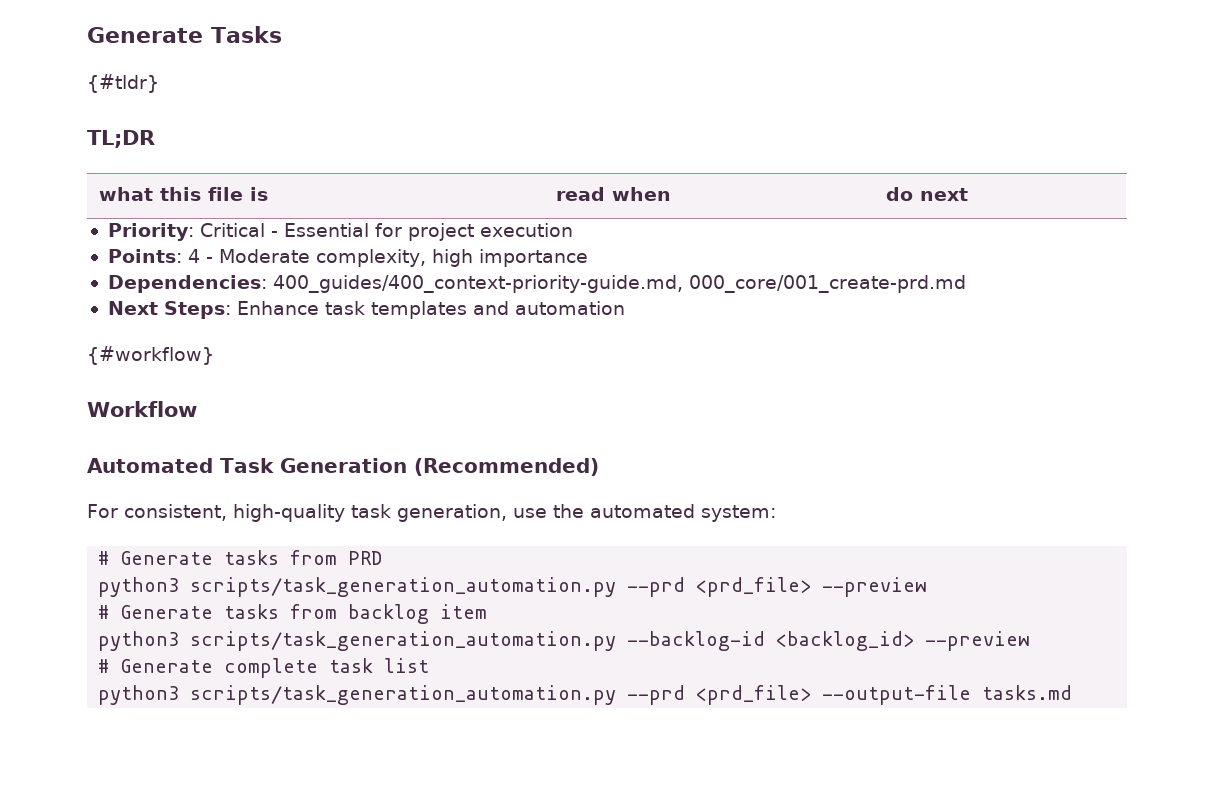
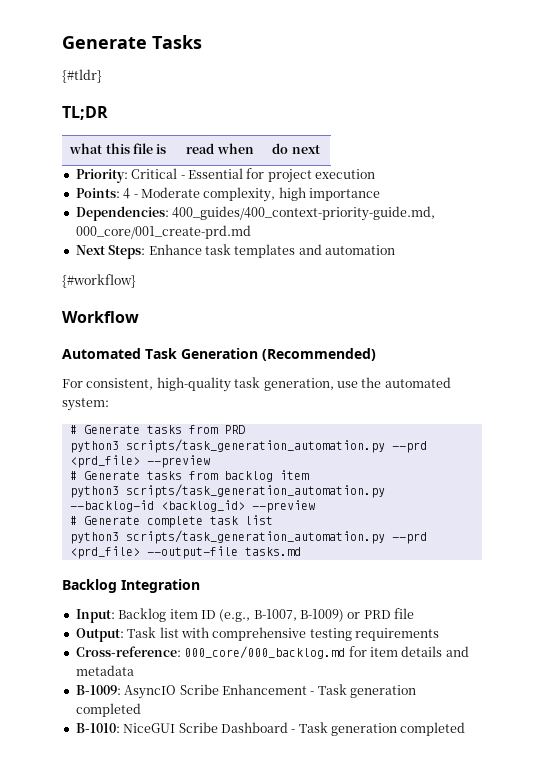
+ Backlog Integration
+ Input: Backlog item ID (e.g., B-1007, B-1009) or PRD file
+ Output: Task list with comprehensive testing requirements
+ Cross-reference: 000_core/000_backlog.md for item details and metadata
+ B-1009: AsyncIO Scribe Enhancement - Task generation completed
+ B-1010: NiceGUI Scribe Dashboard - Task generation completed

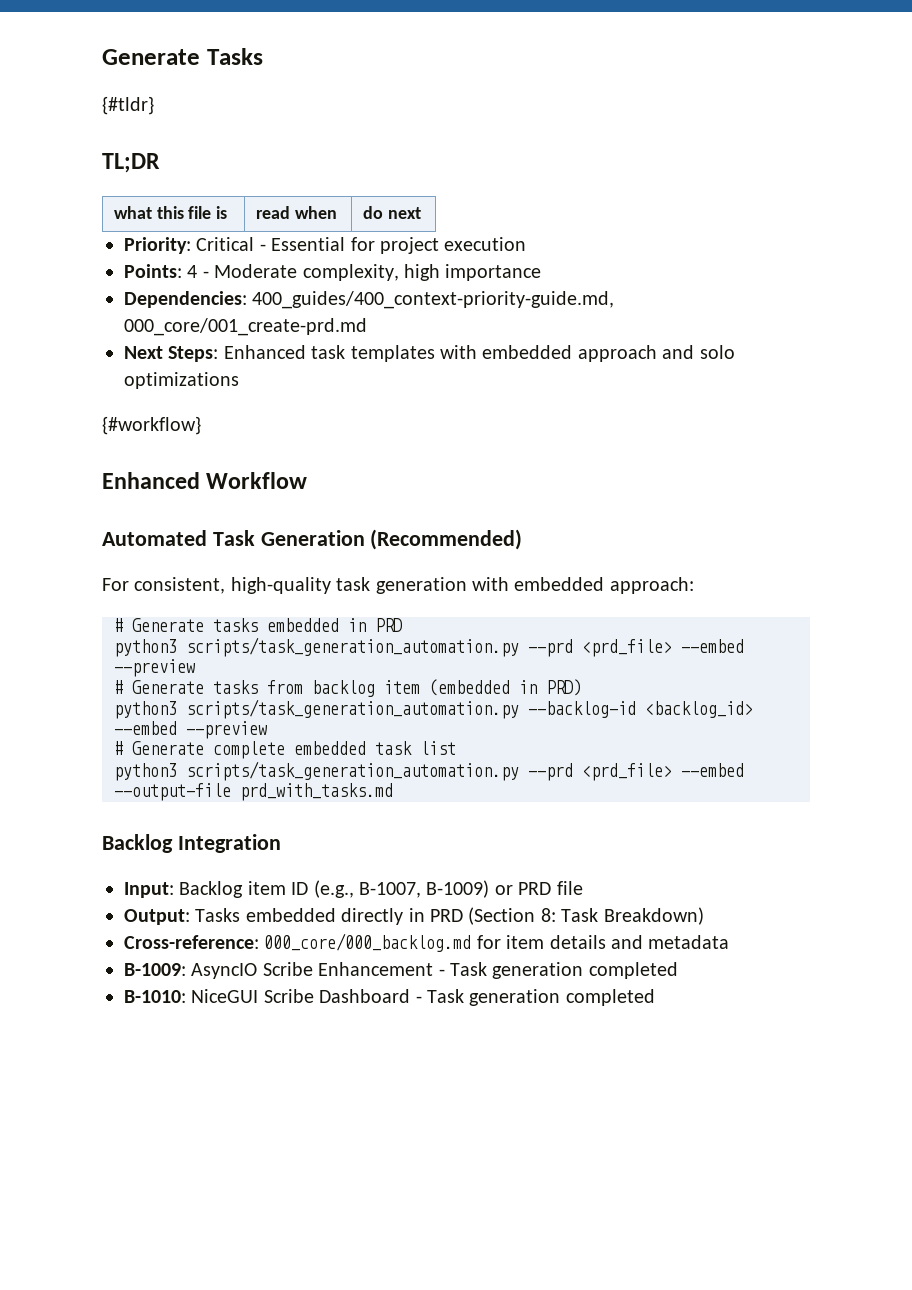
- Next Steps: Enhance task templates and automation
+ Next Steps: Enhanced task templates with embedded approach and solo optimizations
- Workflow
+ Enhanced Workflow
- For consistent, high-quality task generation, use the automated system:
- # Generate tasks from PRD
+ For consistent, high-quality task generation with embedded approach:
+ # Generate tasks embedded in PRD
- python3 scripts/task_generation_automation.py --prd <prd_file> --preview
+ python3 scripts/task_generation_automation.py --prd <prd_file> --embed --preview
- # Generate tasks from backlog item
+ # Generate tasks from backlog item (embedded in PRD)
- python3 scripts/task_generation_automation.py --backlog-id <backlog_id> --preview
+ python3 scripts/task_generation_automation.py --backlog-id <backlog_id> --embed --preview
- # Generate complete task list
+ # Generate complete embedded task list
- python3 scripts/task_generation_automation.py --prd <prd_file> --output-file tasks.md
+ python3 scripts/task_generation_automation.py --prd <prd_file> --embed --output-file prd_with_tasks.md
- Output: Task list with comprehensive testing requirements
+ Output: Tasks embedded directly in PRD (Section 8: Task Breakdown)

